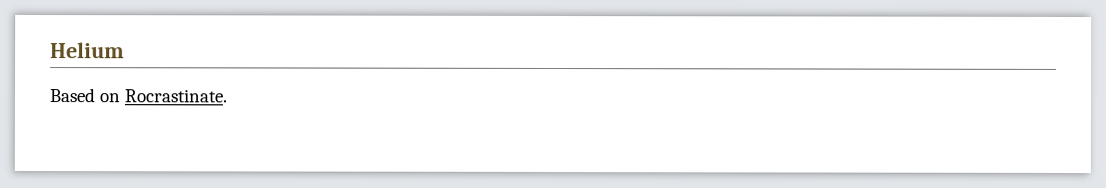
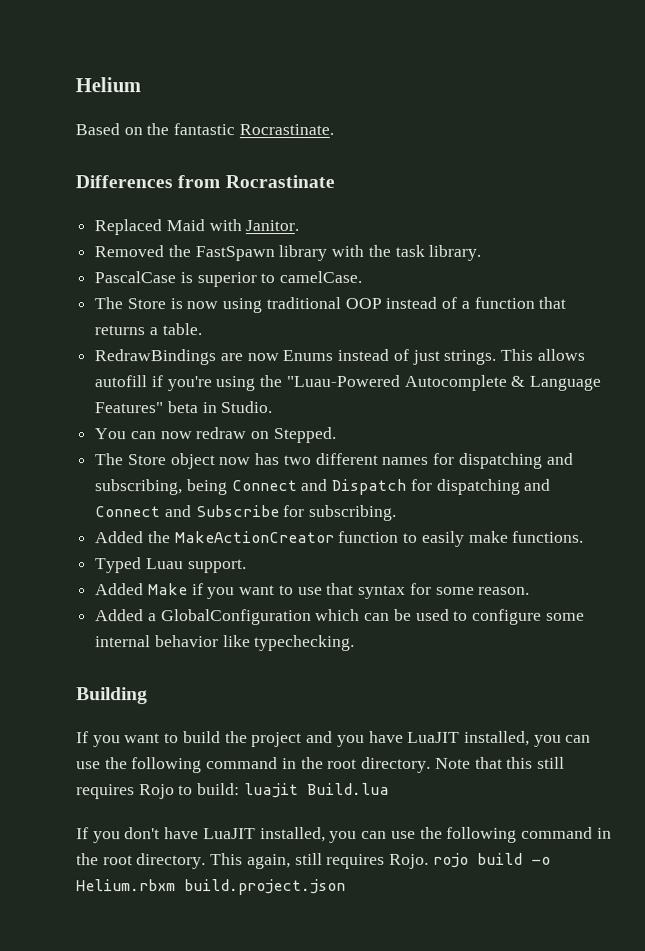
- Based on Rocrastinate.
+ Based on the fantastic Rocrastinate.
+ Differences from Rocrastinate
+ Replaced Maid with Janitor.
+ Removed the FastSpawn library with the task library.
+ PascalCase is superior to camelCase.
+ The Store is now using traditional OOP instead of a function that returns a table.
+ RedrawBindings are now Enums instead of just strings. This allows autofill if you're using the "Luau-Powered Autocomplete & Language Features" beta in Studio.
+ You can now redraw on Stepped.
+ The Store object now has two different names for dispatching and subscribing, being Connect and Dispatch for dispatching and Connect and Subscribe for subscribing.
+ Added the MakeActionCreator function to easily make functions.
+ Typed Luau support.
+ Added Make if you want to use that syntax for some reason.
+ Added a GlobalConfiguration which can be used to configure some internal behavior like typechecking.
+ Building
+ If you want to build the project and you have LuaJIT installed, you can use the following command in the root directory. Note that this still requires Rojo to build: luajit Build.lua
+ If you don't have LuaJIT installed, you can use the following command in the root directory. This again, still requires Rojo. rojo build -o Helium.rbxm build.project.json

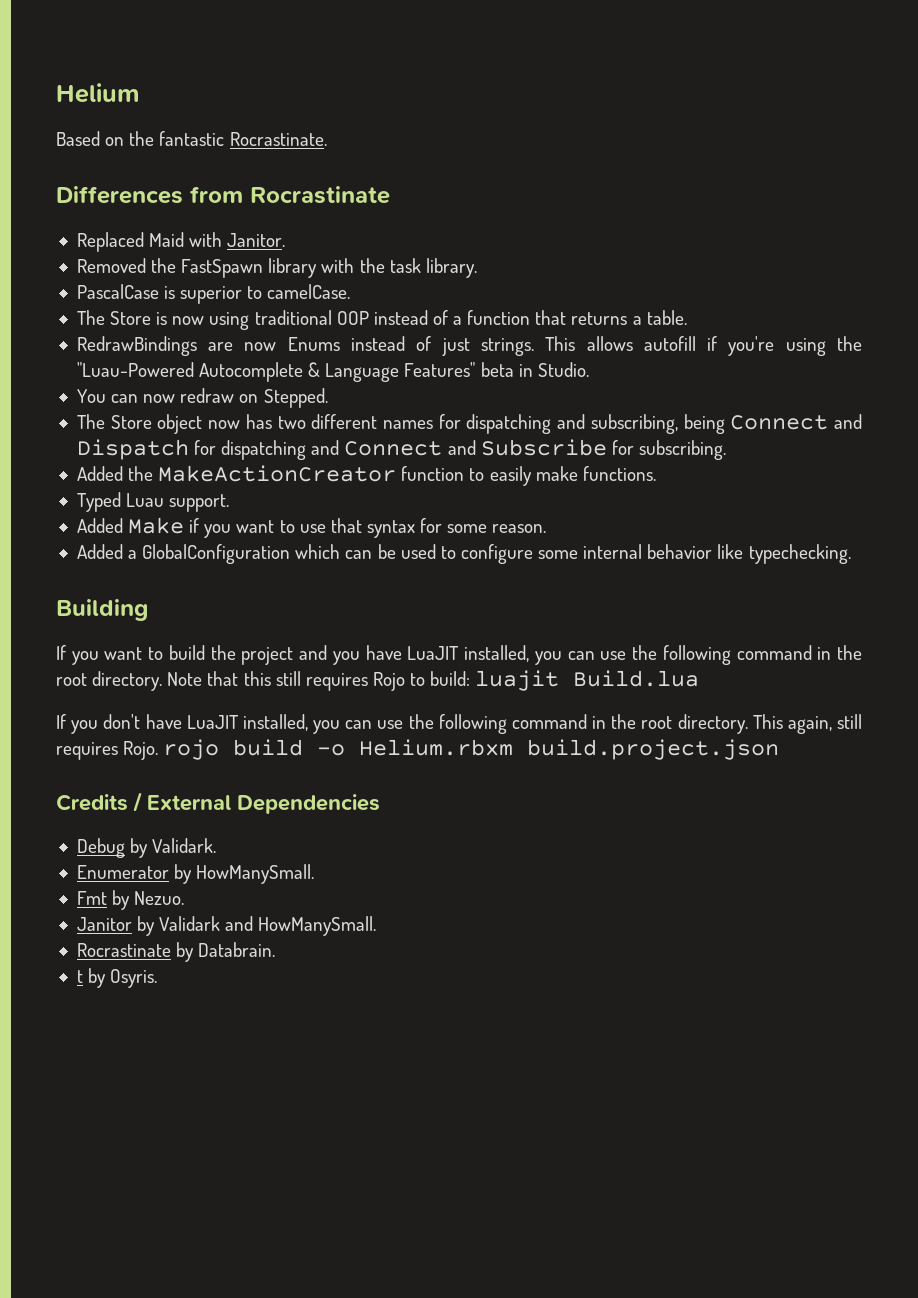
+ Credits / External Dependencies
+ Debug by Validark.
+ Enumerator by HowManySmall.
+ Fmt by Nezuo.
+ Janitor by Validark and HowManySmall.
+ Rocrastinate by Databrain.
+ t by Osyris.

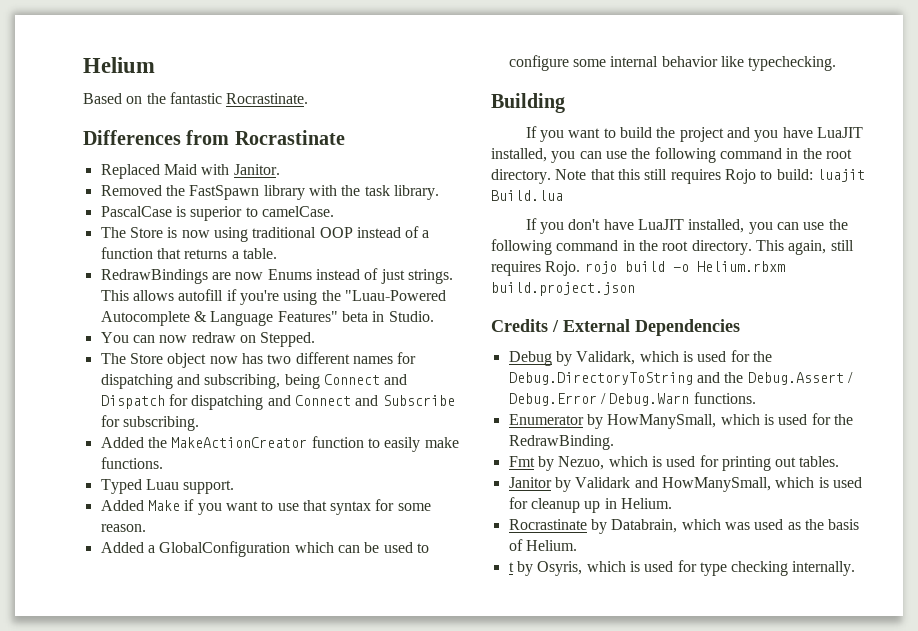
- Debug by Validark.
- Enumerator by HowManySmall.
- Fmt by Nezuo.
- Janitor by Validark and HowManySmall.
- Rocrastinate by Databrain.
- t by Osyris.
+ Debug by Validark, which is used for the Debug.DirectoryToString and the Debug.Assert / Debug.Error / Debug.Warn functions.
+ Enumerator by HowManySmall, which is used for the RedrawBinding.
+ Fmt by Nezuo, which is used for printing out tables.
+ Janitor by Validark and HowManySmall, which is used for cleanup up in Helium.
+ Rocrastinate by Databrain, which was used as the basis of Helium.
+ t by Osyris, which is used for type checking internally.

